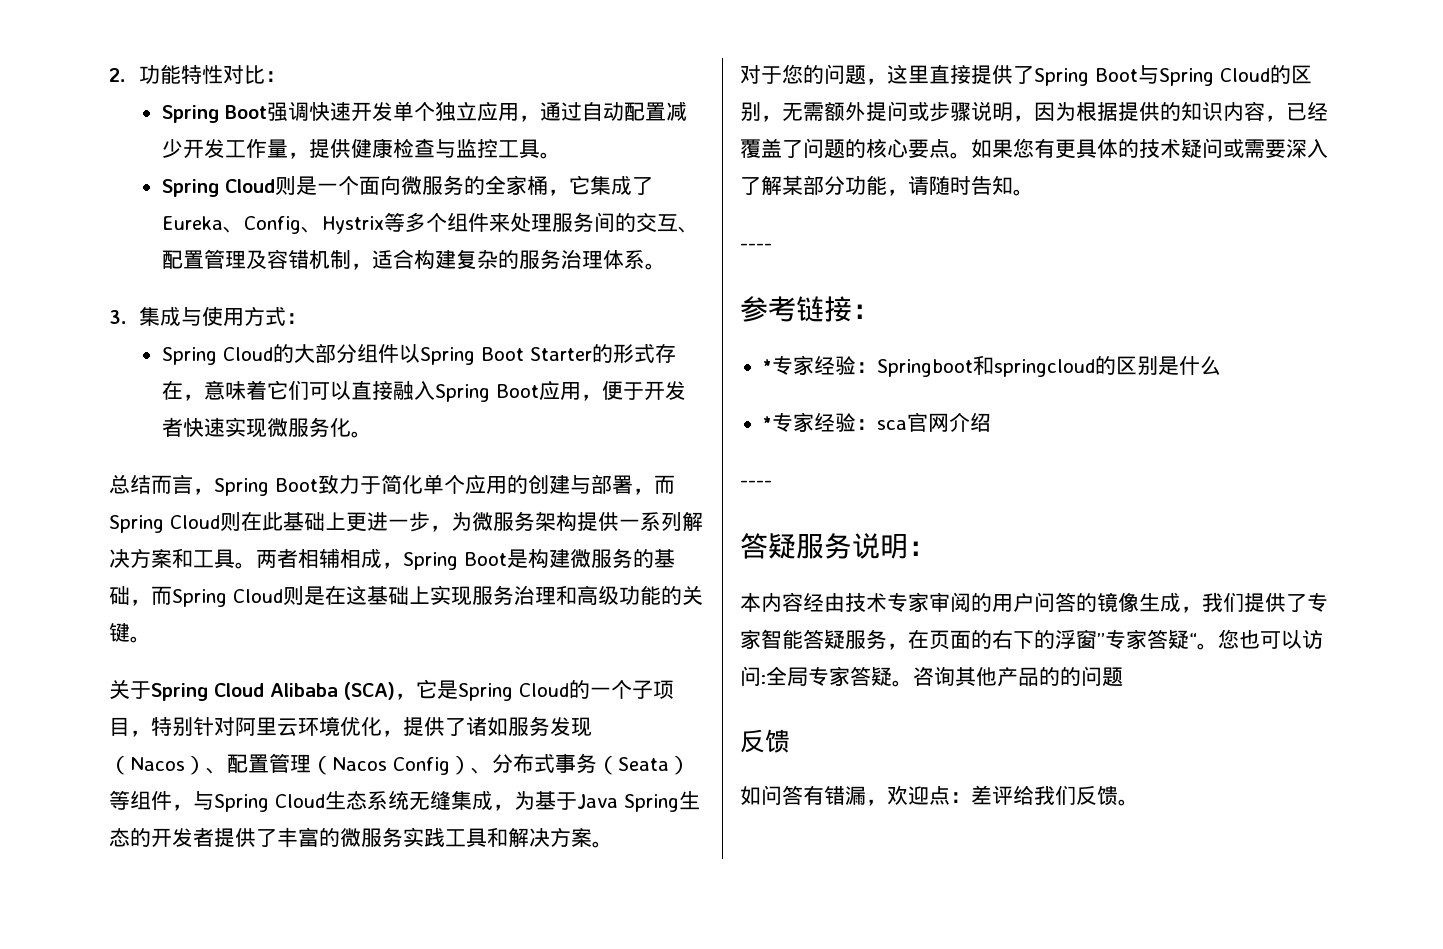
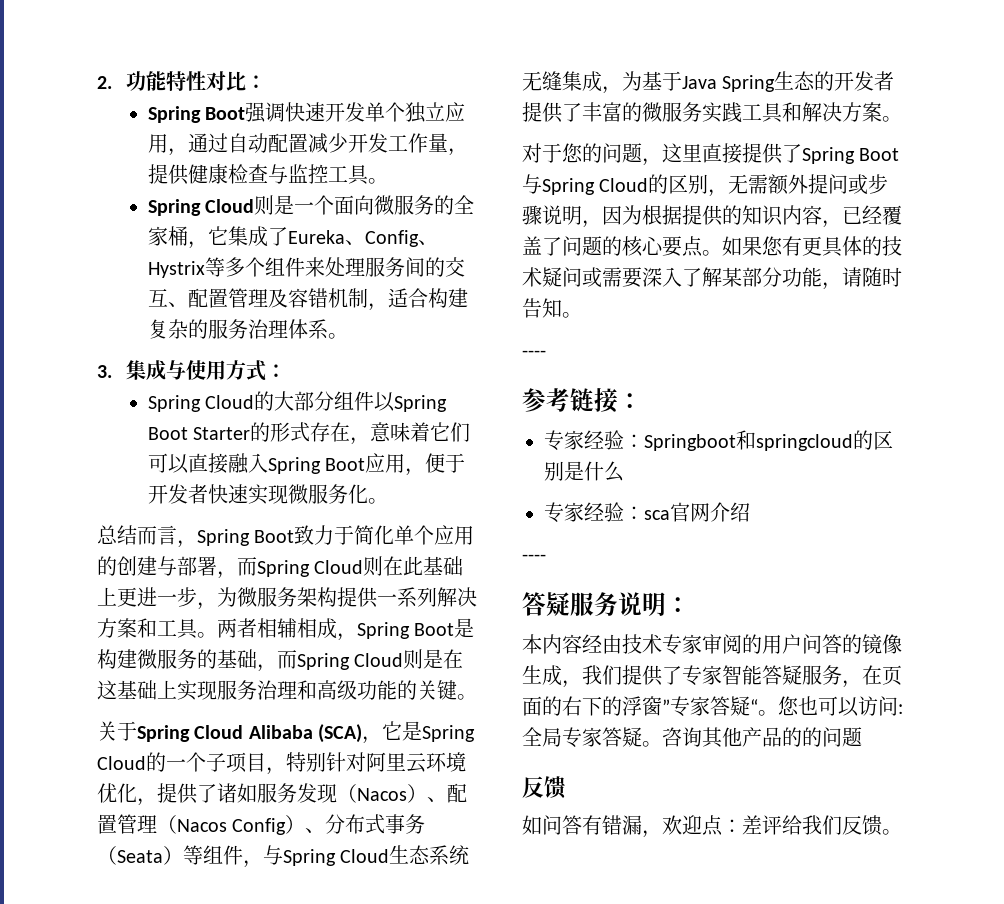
- *专家经验：Springboot和springcloud的区别是什么
+ 专家经验：Springboot和springcloud的区别是什么
- *专家经验：sca官网介绍
+ 专家经验：sca官网介绍

